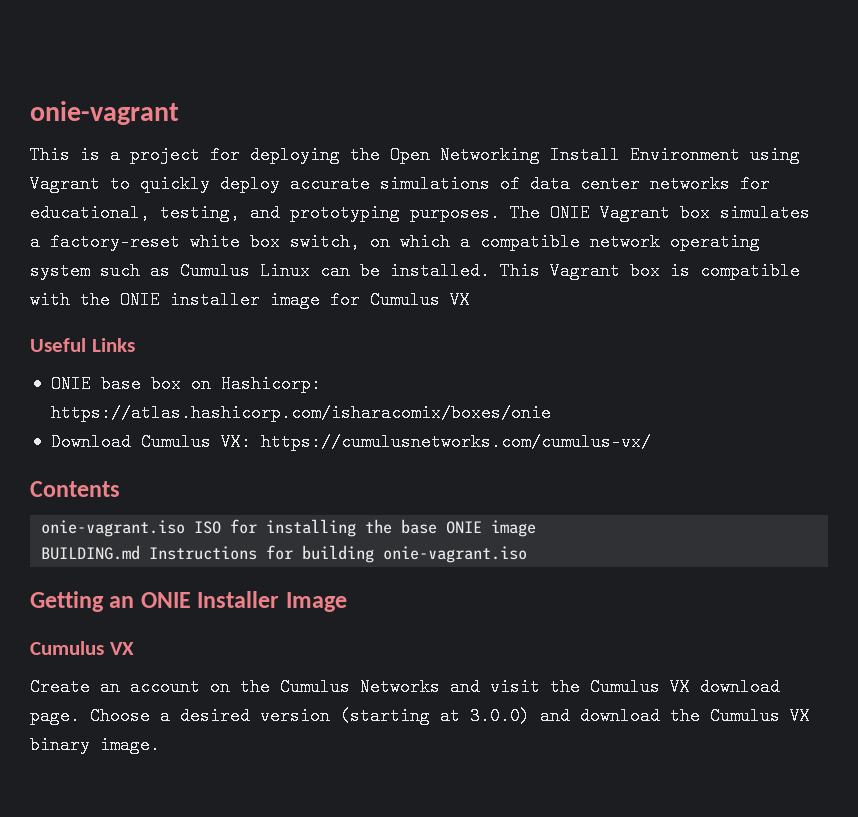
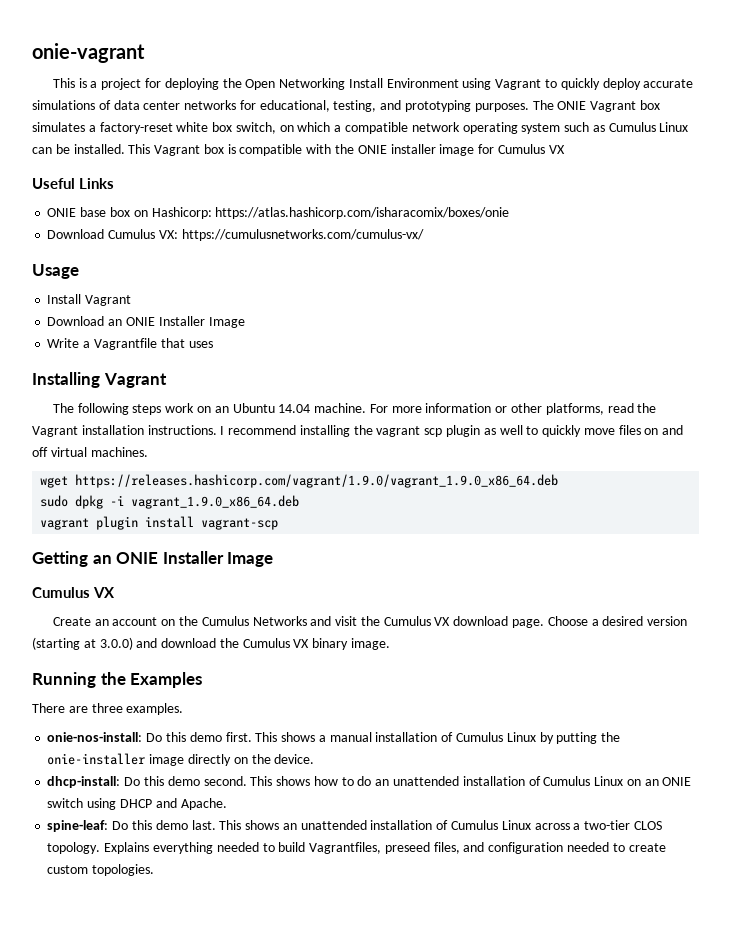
- Contents
- onie-vagrant.iso ISO for installing the base ONIE image
- BUILDING.md Instructions for building onie-vagrant.iso
+ Usage
+ Install Vagrant
+ Download an ONIE Installer Image
+ Write a Vagrantfile that uses
+ Installing Vagrant
+ The following steps work on an Ubuntu 14.04 machine. For more information or other platforms, read the Vagrant installation instructions. I recommend installing the vagrant scp plugin as well to quickly move files on and off virtual machines.
+ wget https://releases.hashicorp.com/vagrant/1.9.0/vagrant_1.9.0_x86_64.deb
+ sudo dpkg -i vagrant_1.9.0_x86_64.deb
+ vagrant plugin install vagrant-scp
+ Running the Examples
+ There are three examples.
+ onie-nos-install: Do this demo first. This shows a manual installation of Cumulus Linux by putting the onie-installer image directly on the device.
+ dhcp-install: Do this demo second. This shows how to do an unattended installation of Cumulus Linux on an ONIE switch using DHCP and Apache.
+ spine-leaf: Do this demo last. This shows an unattended installation of Cumulus Linux across a two-tier CLOS topology. Explains everything needed to build Vagrantfiles, preseed files, and configuration needed to create custom topologies.

